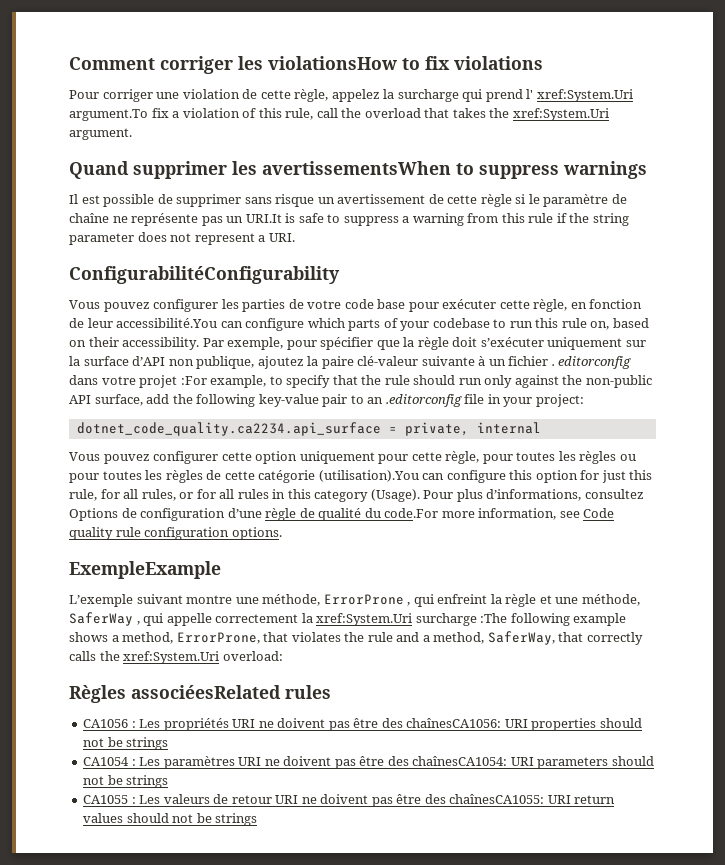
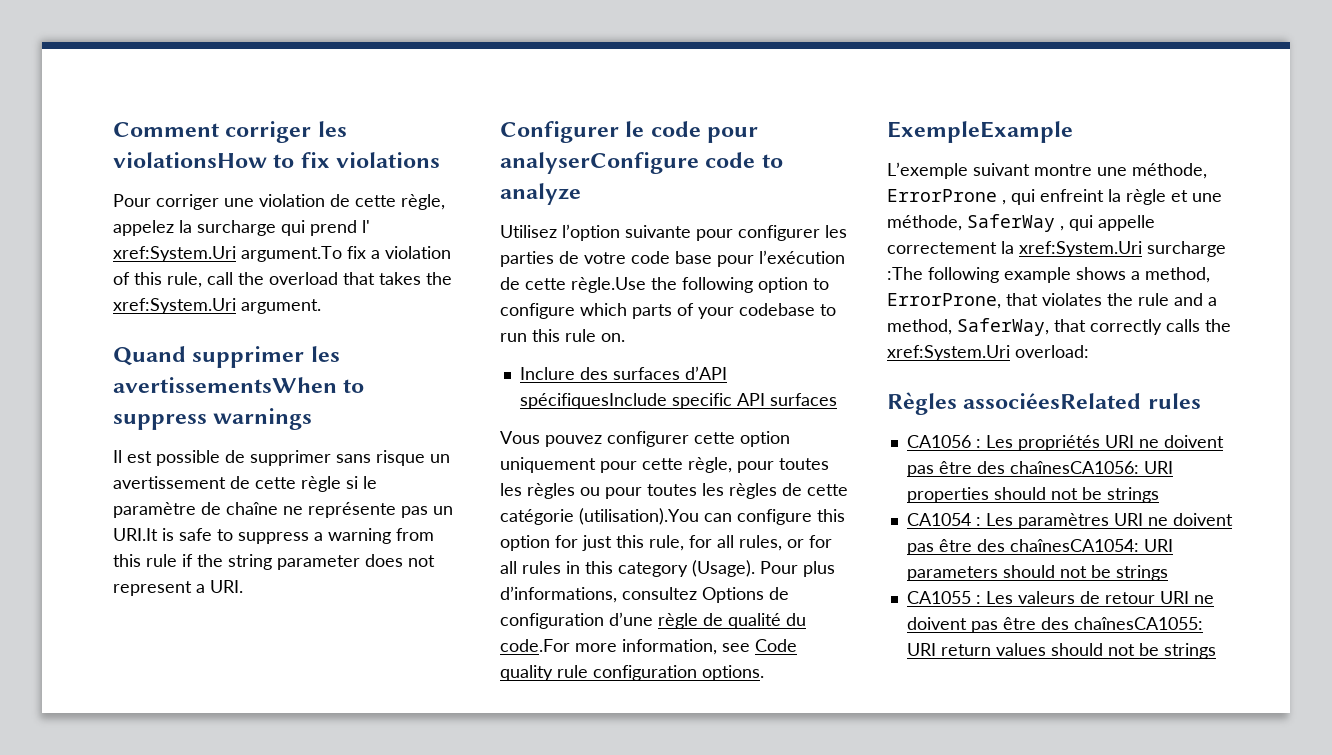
- ConfigurabilitéConfigurability
- Vous pouvez configurer les parties de votre code base pour exécuter cette règle, en fonction de leur accessibilité.You can configure which parts of your codebase to run this rule on, based on their accessibility. Par exemple, pour spécifier que la règle doit s’exécuter uniquement sur la surface d’API non publique, ajoutez la paire clé-valeur suivante à un fichier . editorconfig dans votre projet :For example, to specify that the rule should run only against the non-public API surface, add the following key-value pair to an .editorconfig file in your project:
- dotnet_code_quality.ca2234.api_surface = private, internal
+ Configurer le code pour analyserConfigure code to analyze
+ Utilisez l’option suivante pour configurer les parties de votre code base pour l’exécution de cette règle.Use the following option to configure which parts of your codebase to run this rule on.
+ Inclure des surfaces d’API spécifiquesInclude specific API surfaces

